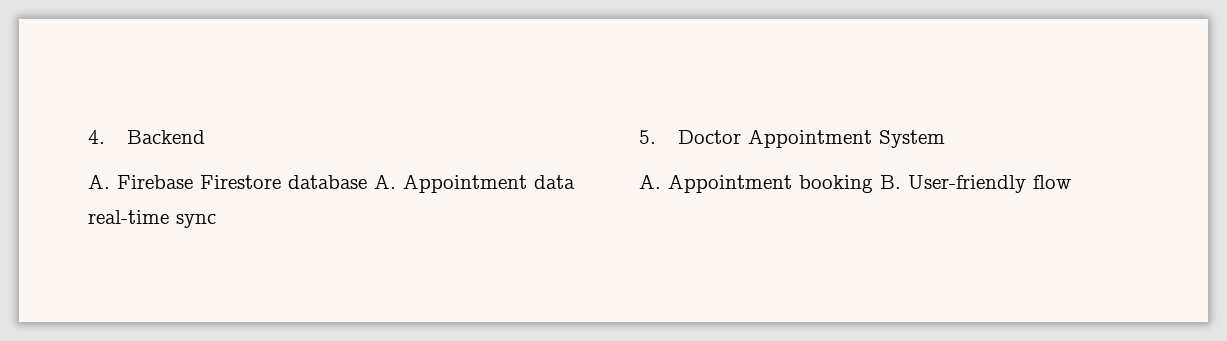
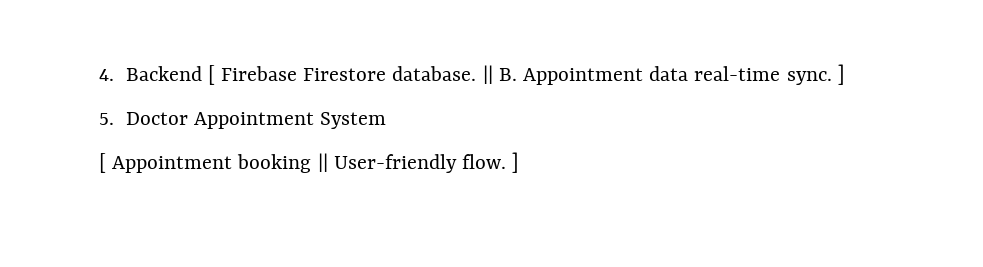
- 4. Backend
- A. Firebase Firestore database A. Appointment data real-time sync
+ 4. Backend [ Firebase Firestore database. || B. Appointment data real-time sync. ]
- A. Appointment booking B. User-friendly flow
+ [ Appointment booking || User-friendly flow. ]

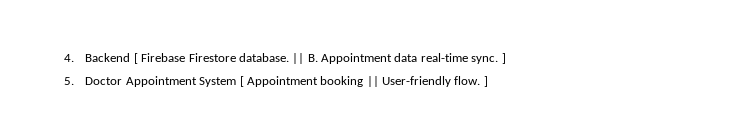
- 5. Doctor Appointment System
- [ Appointment booking || User-friendly flow. ]
+ 5. Doctor Appointment System [ Appointment booking || User-friendly flow. ]

